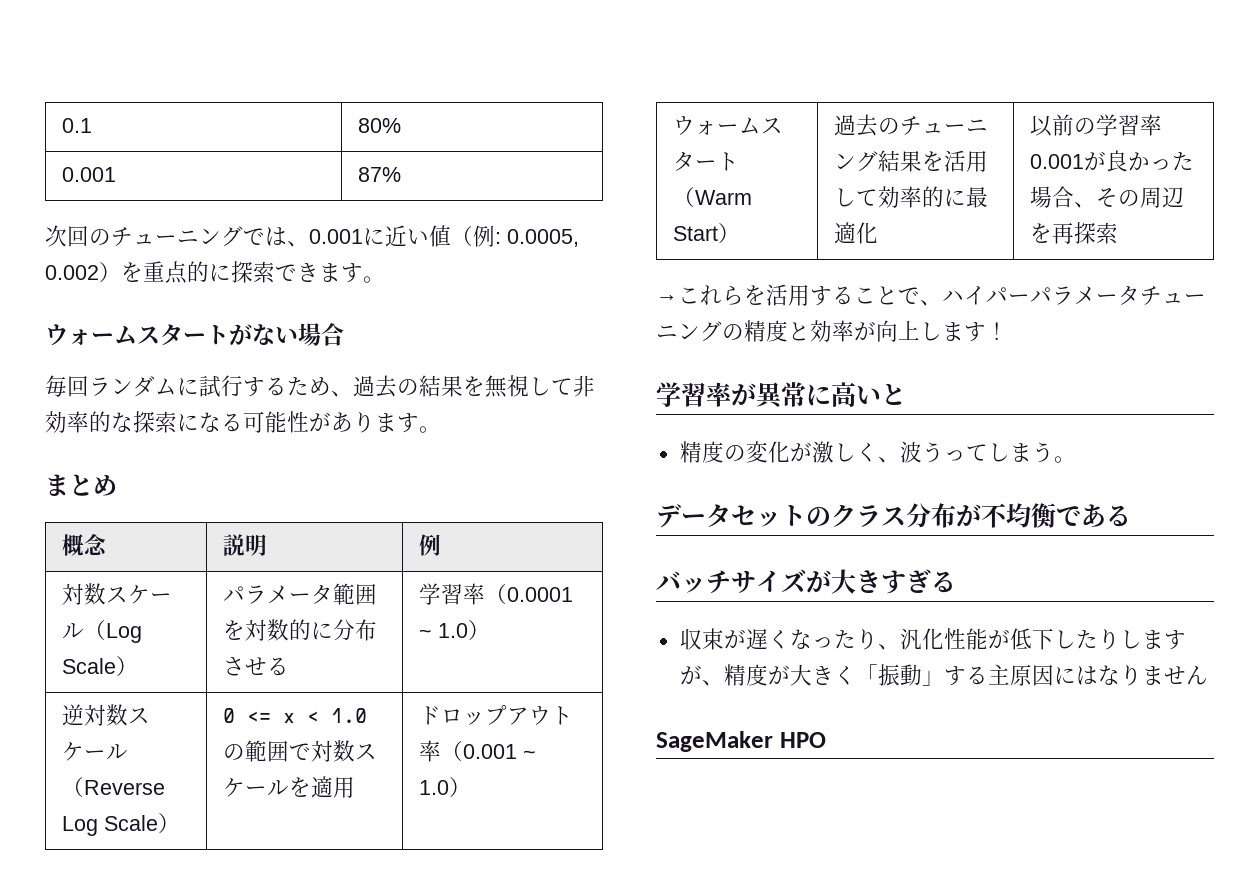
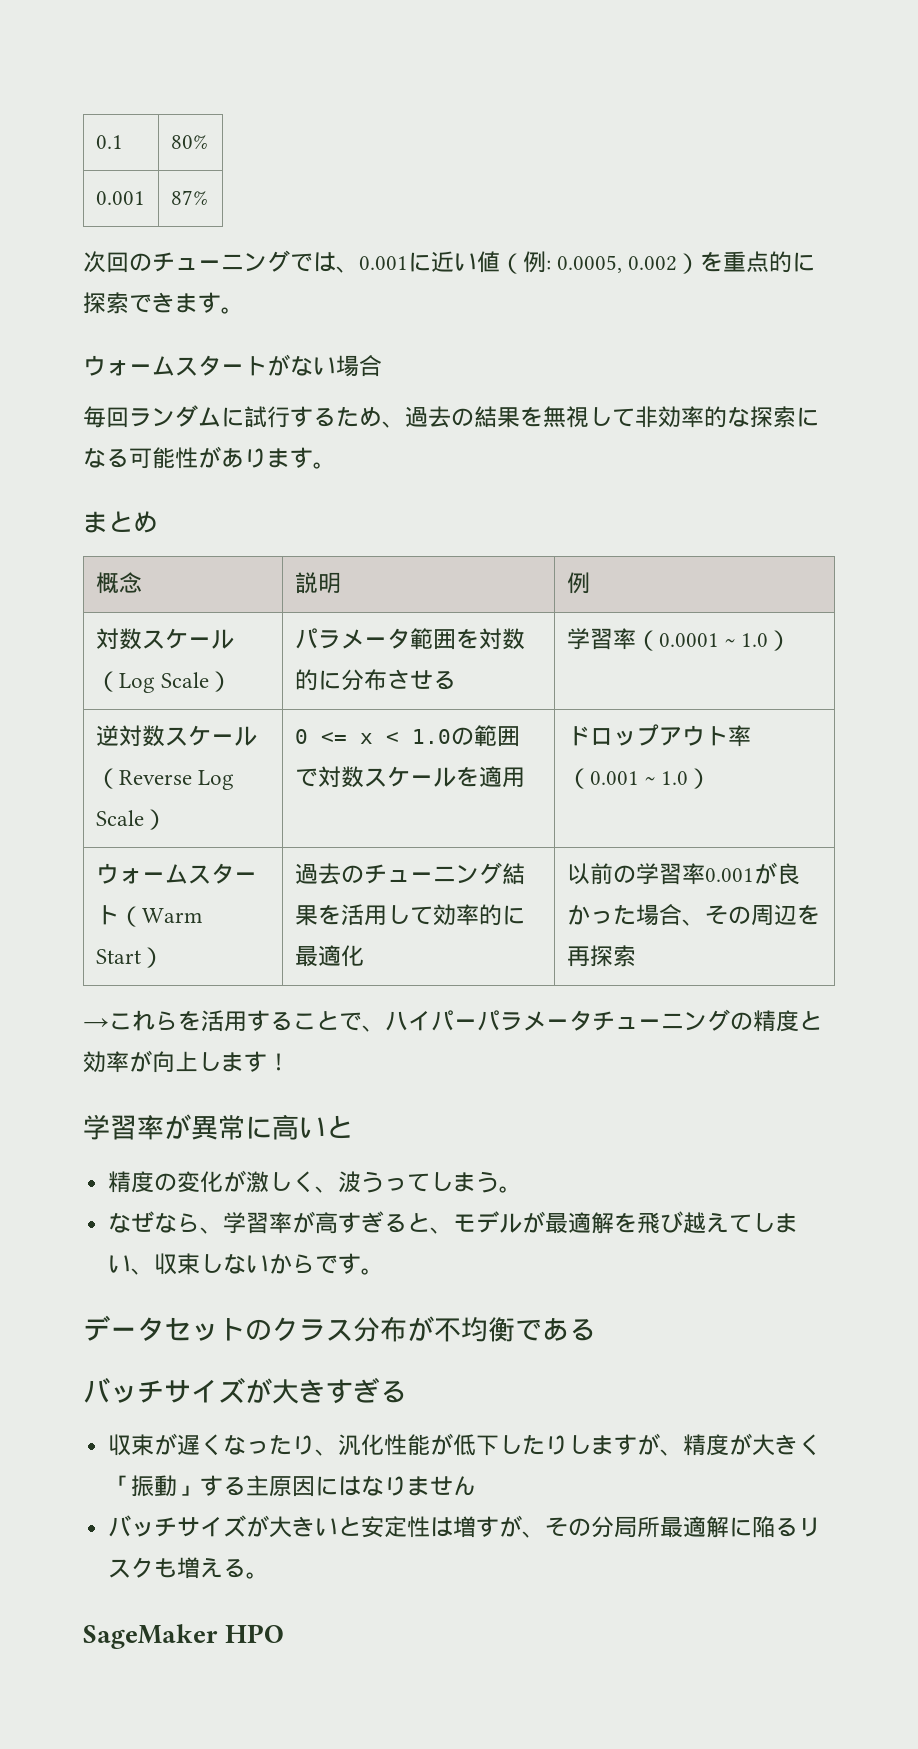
+ なぜなら、学習率が高すぎると、モデルが最適解を飛び越えてしまい、収束しないからです。
+ バッチサイズが大きいと安定性は増すが、その分局所最適解に陥るリスクも増える。

